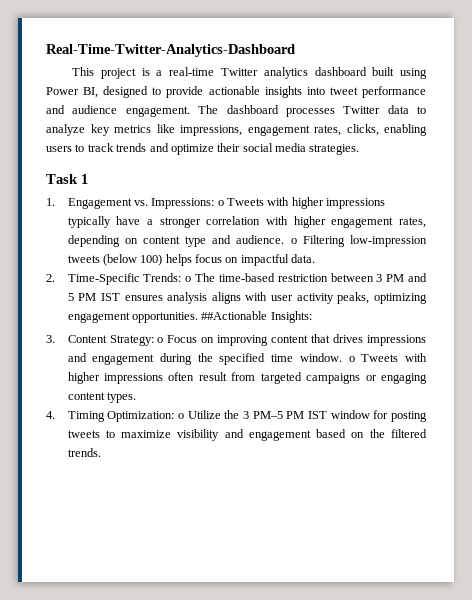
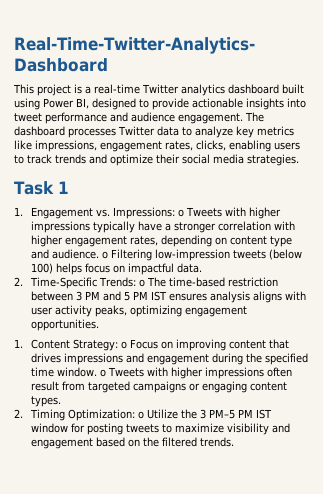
- 2. Time-Specific Trends: o The time-based restriction between 3 PM and 5 PM IST ensures analysis aligns with user activity peaks, optimizing engagement opportunities. ##Actionable Insights:
- 3. Content Strategy: o Focus on improving content that drives impressions and engagement during the specified time window. o Tweets with higher impressions often result from targeted campaigns or engaging content types.
+ 2. Time-Specific Trends: o The time-based restriction between 3 PM and 5 PM IST ensures analysis aligns with user activity peaks, optimizing engagement opportunities.
+ 1. Content Strategy: o Focus on improving content that drives impressions and engagement during the specified time window. o Tweets with higher impressions often result from targeted campaigns or engaging content types.
- 4. Timing Optimization: o Utilize the 3 PM–5 PM IST window for posting tweets to maximize visibility and engagement based on the filtered trends.
+ 2. Timing Optimization: o Utilize the 3 PM–5 PM IST window for posting tweets to maximize visibility and engagement based on the filtered trends.

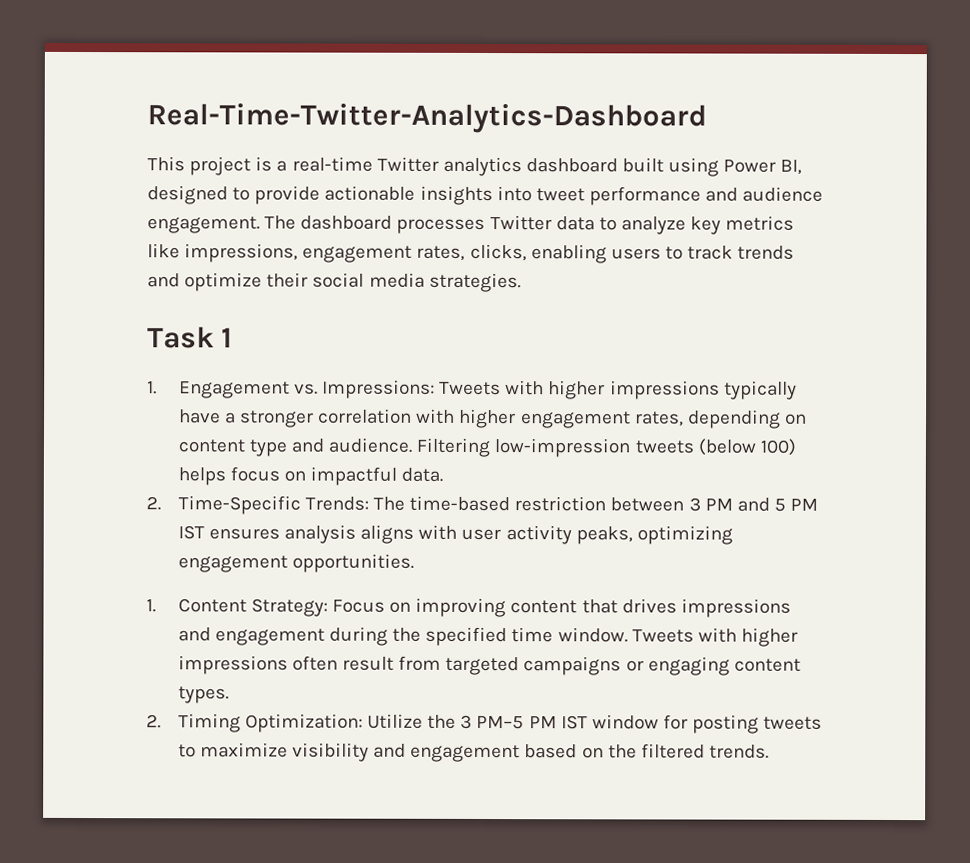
- 1. Engagement vs. Impressions: o Tweets with higher impressions typically have a stronger correlation with higher engagement rates, depending on content type and audience. o Filtering low-impression tweets (below 100) helps focus on impactful data.
+ 1. Engagement vs. Impressions: Tweets with higher impressions typically have a stronger correlation with higher engagement rates, depending on content type and audience. Filtering low-impression tweets (below 100) helps focus on impactful data.
- 2. Time-Specific Trends: o The time-based restriction between 3 PM and 5 PM IST ensures analysis aligns with user activity peaks, optimizing engagement opportunities.
+ 2. Time-Specific Trends: The time-based restriction between 3 PM and 5 PM IST ensures analysis aligns with user activity peaks, optimizing engagement opportunities.
- 1. Content Strategy: o Focus on improving content that drives impressions and engagement during the specified time window. o Tweets with higher impressions often result from targeted campaigns or engaging content types.
+ 1. Content Strategy: Focus on improving content that drives impressions and engagement during the specified time window. Tweets with higher impressions often result from targeted campaigns or engaging content types.
- 2. Timing Optimization: o Utilize the 3 PM–5 PM IST window for posting tweets to maximize visibility and engagement based on the filtered trends.
+ 2. Timing Optimization: Utilize the 3 PM–5 PM IST window for posting tweets to maximize visibility and engagement based on the filtered trends.

